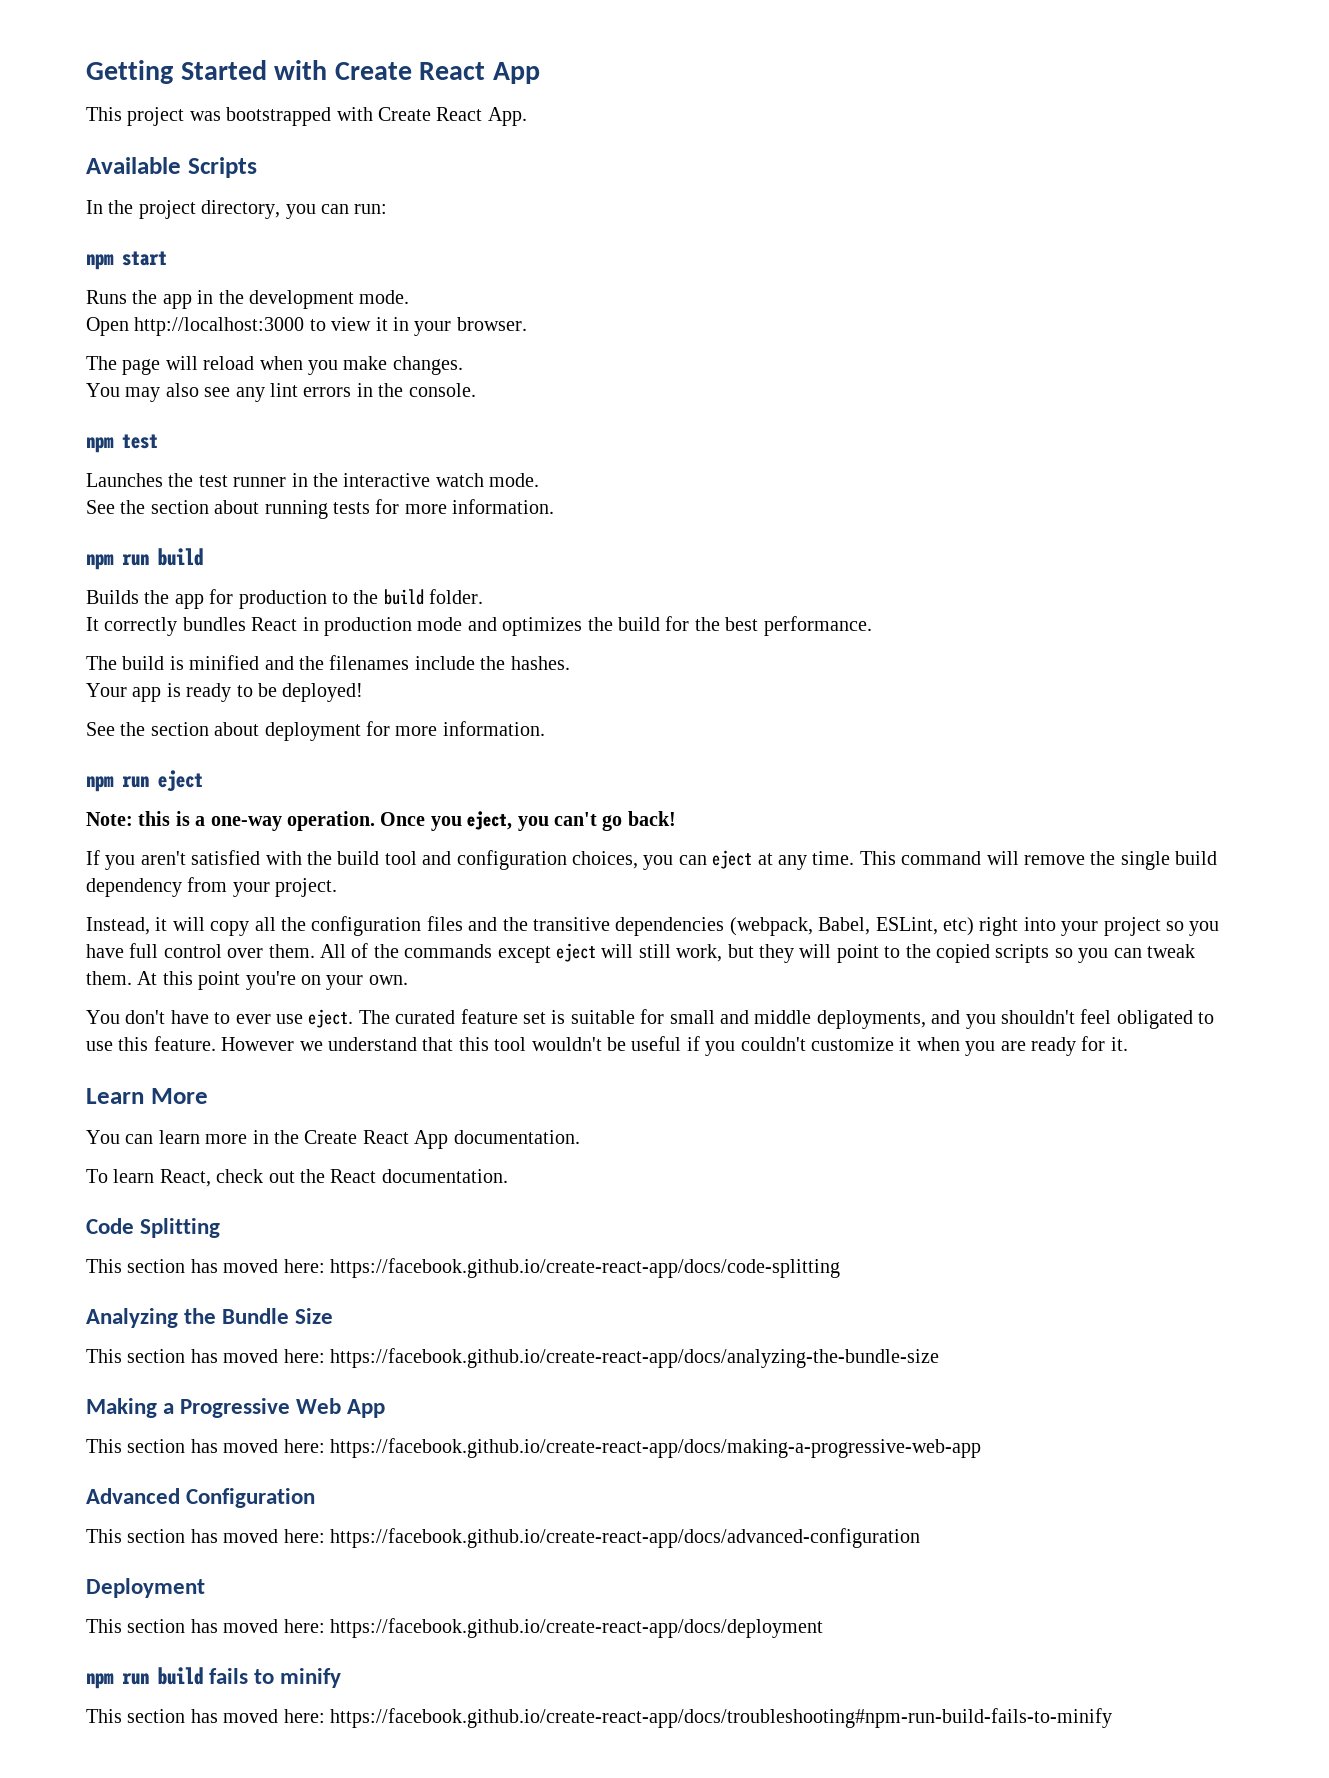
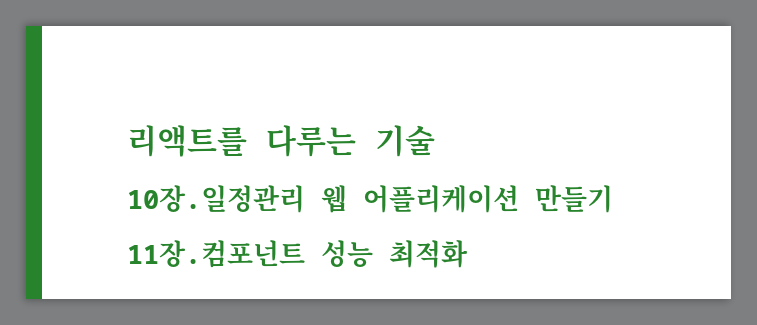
- Getting Started with Create React App
- This project was bootstrapped with Create React App.
- Available Scripts
- In the project directory, you can run:
- npm start
- Runs the app in the development mode.
- Open http://localhost:3000 to view it in your browser.
- The page will reload when you make changes.
- You may also see any lint errors in the console.
- npm test
- Launches the test runner in the interactive watch mode.
- See the section about running tests for more information.
- npm run build
- Builds the app for production to the build folder.
- It correctly bundles React in production mode and optimizes the build for the best performance.
- The build is minified and the filenames include the hashes.
- Your app is ready to be deployed!
- See the section about deployment for more information.
- npm run eject
- Note: this is a one-way operation. Once you eject, you can't go back!
- If you aren't satisfied with the build tool and configuration choices, you can eject at any time. This command will remove the single build dependency from your project.
- Instead, it will copy all the configuration files and the transitive dependencies (webpack, Babel, ESLint, etc) right into your project so you have full control over them. All of the commands except eject will still work, but they will point to the copied scripts so you can tweak them. At this point you're on your own.
- You don't have to ever use eject. The curated feature set is suitable for small and middle deployments, and you shouldn't feel obligated to use this feature. However we understand that this tool wouldn't be useful if you couldn't customize it when you are ready for it.
- Learn More
- You can learn more in the Create React App documentation.
- To learn React, check out the React documentation.
- Code Splitting
- This section has moved here: https://facebook.github.io/create-react-app/docs/code-splitting
- Analyzing the Bundle Size
- This section has moved here: https://facebook.github.io/create-react-app/docs/analyzing-the-bundle-size
- Making a Progressive Web App
- This section has moved here: https://facebook.github.io/create-react-app/docs/making-a-progressive-web-app
- Advanced Configuration
- This section has moved here: https://facebook.github.io/create-react-app/docs/advanced-configuration
- Deployment
- This section has moved here: https://facebook.github.io/create-react-app/docs/deployment
- npm run build fails to minify
- This section has moved here: https://facebook.github.io/create-react-app/docs/troubleshooting#npm-run-build-fails-to-minify
+ 리액트를 다루는 기술
+ 10장.일정관리 웹 어플리케이션 만들기
+ 11장.컴포넌트 성능 최적화

